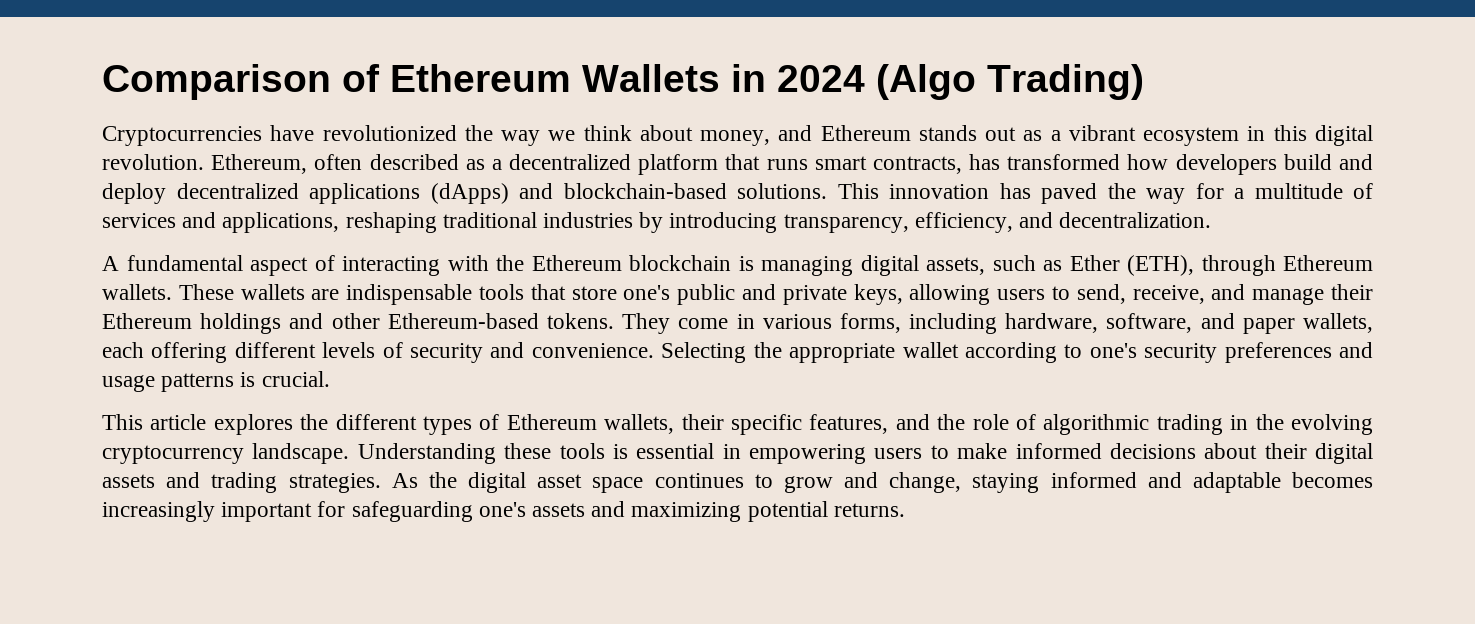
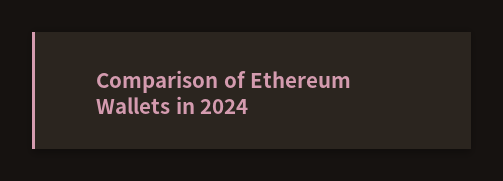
- Comparison of Ethereum Wallets in 2024 (Algo Trading)
- Cryptocurrencies have revolutionized the way we think about money, and Ethereum stands out as a vibrant ecosystem in this digital revolution. Ethereum, often described as a decentralized platform that runs smart contracts, has transformed how developers build and deploy decentralized applications (dApps) and blockchain-based solutions. This innovation has paved the way for a multitude of services and applications, reshaping traditional industries by introducing transparency, efficiency, and decentralization.
- A fundamental aspect of interacting with the Ethereum blockchain is managing digital assets, such as Ether (ETH), through Ethereum wallets. These wallets are indispensable tools that store one's public and private keys, allowing users to send, receive, and manage their Ethereum holdings and other Ethereum-based tokens. They come in various forms, including hardware, software, and paper wallets, each offering different levels of security and convenience. Selecting the appropriate wallet according to one's security preferences and usage patterns is crucial.
- This article explores the different types of Ethereum wallets, their specific features, and the role of algorithmic trading in the evolving cryptocurrency landscape. Understanding these tools is essential in empowering users to make informed decisions about their digital assets and trading strategies. As the digital asset space continues to grow and change, staying informed and adaptable becomes increasingly important for safeguarding one's assets and maximizing potential returns.
+ Comparison of Ethereum Wallets in 2024

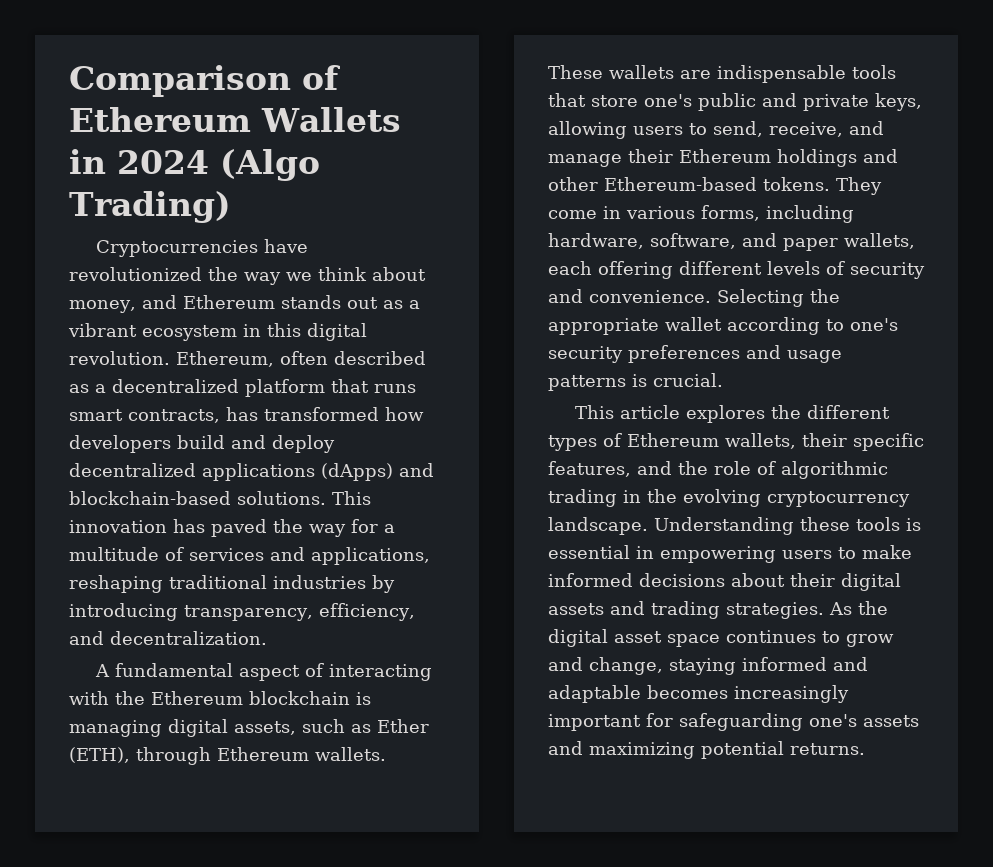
- Comparison of Ethereum Wallets in 2024
+ Comparison of Ethereum Wallets in 2024 (Algo Trading)
+ Cryptocurrencies have revolutionized the way we think about money, and Ethereum stands out as a vibrant ecosystem in this digital revolution. Ethereum, often described as a decentralized platform that runs smart contracts, has transformed how developers build and deploy decentralized applications (dApps) and blockchain-based solutions. This innovation has paved the way for a multitude of services and applications, reshaping traditional industries by introducing transparency, efficiency, and decentralization.
+ A fundamental aspect of interacting with the Ethereum blockchain is managing digital assets, such as Ether (ETH), through Ethereum wallets. These wallets are indispensable tools that store one's public and private keys, allowing users to send, receive, and manage their Ethereum holdings and other Ethereum-based tokens. They come in various forms, including hardware, software, and paper wallets, each offering different levels of security and convenience. Selecting the appropriate wallet according to one's security preferences and usage patterns is crucial.
+ This article explores the different types of Ethereum wallets, their specific features, and the role of algorithmic trading in the evolving cryptocurrency landscape. Understanding these tools is essential in empowering users to make informed decisions about their digital assets and trading strategies. As the digital asset space continues to grow and change, staying informed and adaptable becomes increasingly important for safeguarding one's assets and maximizing potential returns.

